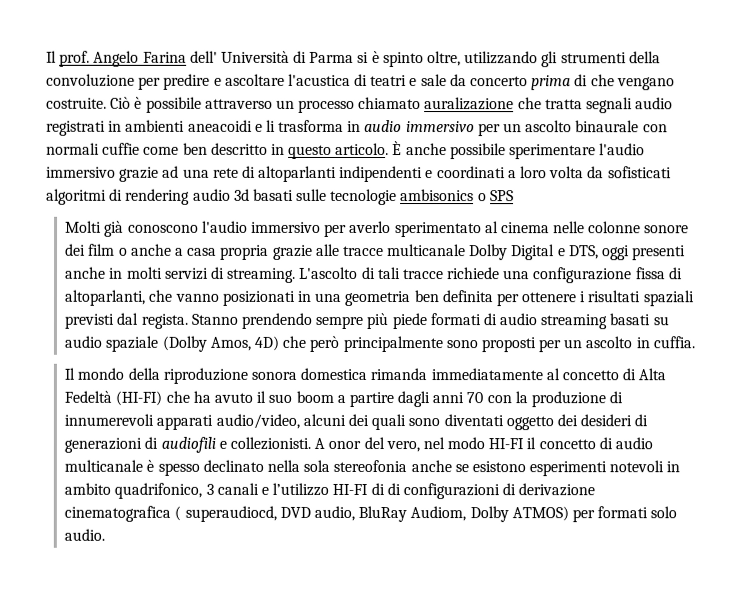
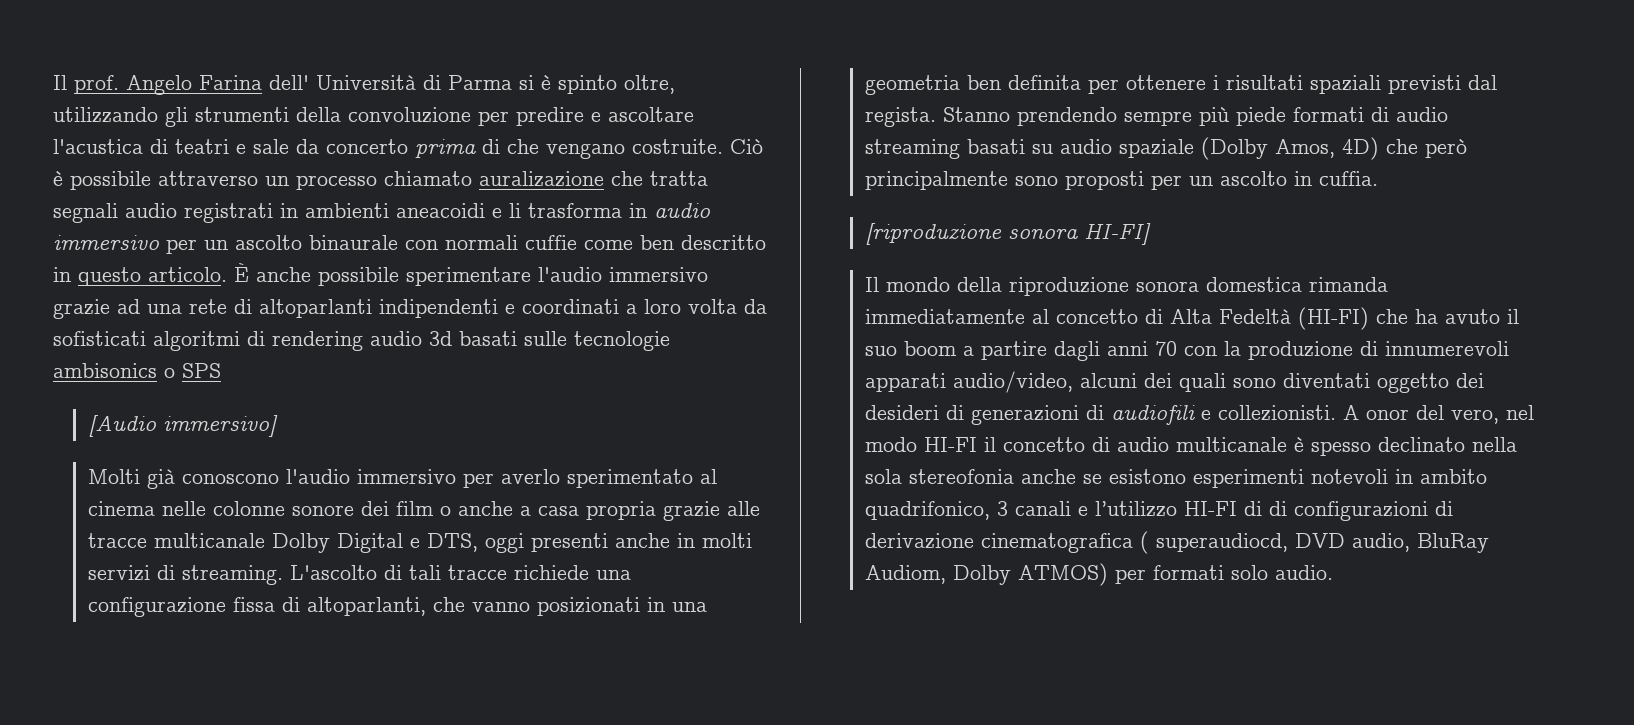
+ [Audio immersivo]
+ [riproduzione sonora HI-FI]

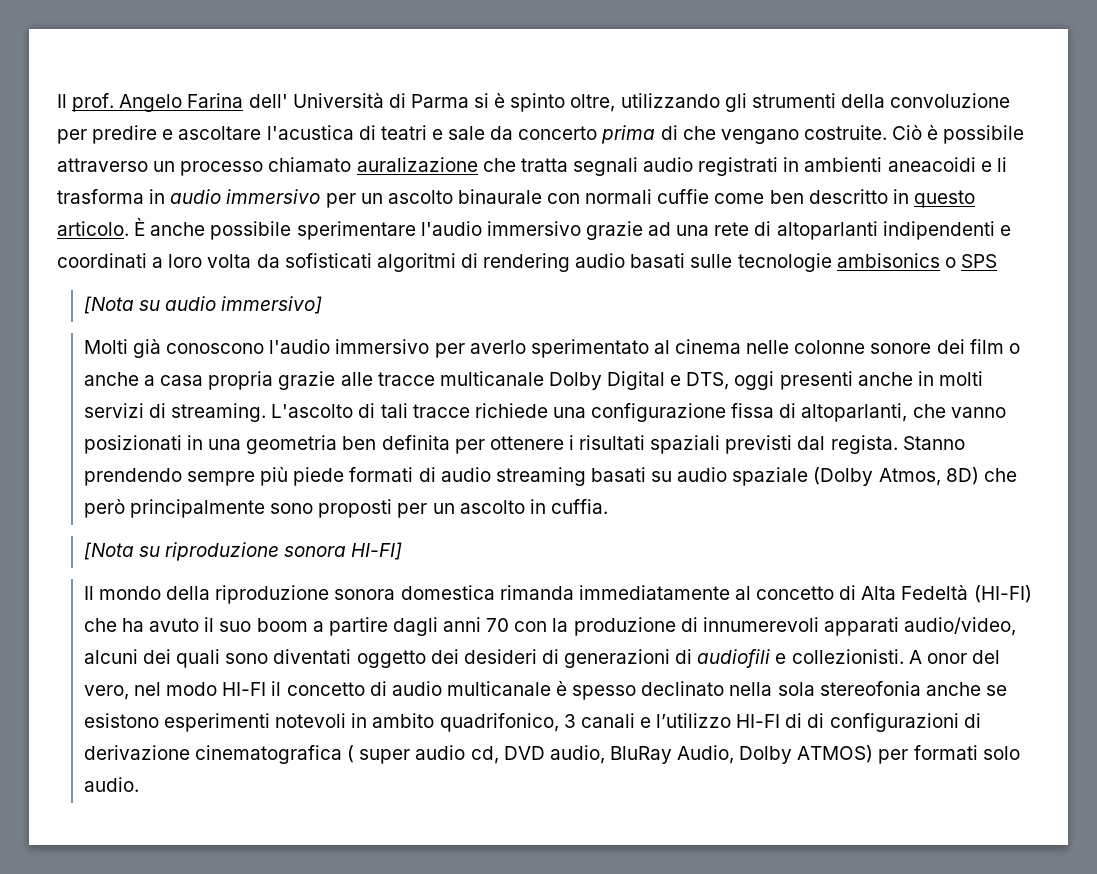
- È anche possibile sperimentare l'audio immersivo grazie ad una rete di altoparlanti indipendenti e coordinati a loro volta da sofisticati algoritmi di rendering audio 3d basati sulle tecnologie ambisonics o SPS
+ È anche possibile sperimentare l'audio immersivo grazie ad una rete di altoparlanti indipendenti e coordinati a loro volta da sofisticati algoritmi di rendering audio basati sulle tecnologie ambisonics o SPS
- [Audio immersivo]
+ [Nota su audio immersivo]
- Stanno prendendo sempre più piede formati di audio streaming basati su audio spaziale (Dolby Amos, 4D) che però principalmente sono proposti per un ascolto in cuffia.
+ Stanno prendendo sempre più piede formati di audio streaming basati su audio spaziale (Dolby Atmos, 8D) che però principalmente sono proposti per un ascolto in cuffia.
- [riproduzione sonora HI-FI]
+ [Nota su riproduzione sonora HI-FI]
- A onor del vero, nel modo HI-FI il concetto di audio multicanale è spesso declinato nella sola stereofonia anche se esistono esperimenti notevoli in ambito quadrifonico, 3 canali e l’utilizzo HI-FI di di configurazioni di derivazione cinematografica ( superaudiocd, DVD audio, BluRay Audiom, Dolby ATMOS) per formati solo audio.
+ A onor del vero, nel modo HI-FI il concetto di audio multicanale è spesso declinato nella sola stereofonia anche se esistono esperimenti notevoli in ambito quadrifonico, 3 canali e l’utilizzo HI-FI di di configurazioni di derivazione cinematografica ( super audio cd, DVD audio, BluRay Audio, Dolby ATMOS) per formati solo audio.

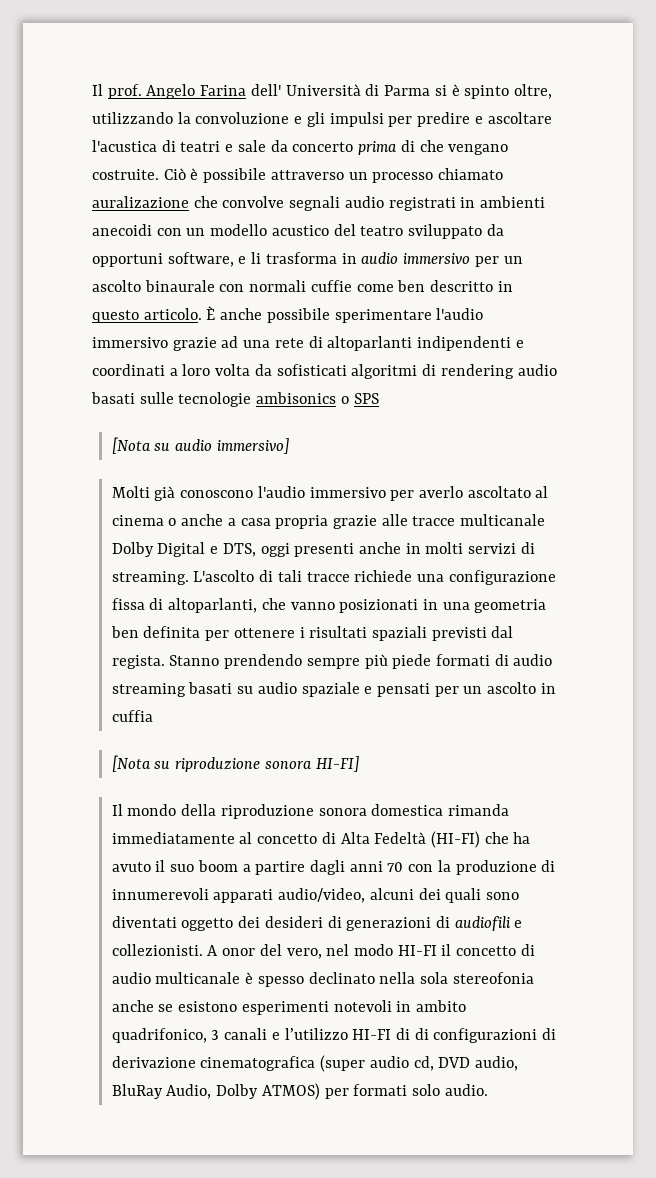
- Il prof. Angelo Farina dell' Università di Parma si è spinto oltre, utilizzando gli strumenti della convoluzione per predire e ascoltare l'acustica di teatri e sale da concerto prima di che vengano costruite.
+ Il prof. Angelo Farina dell' Università di Parma si è spinto oltre, utilizzando la convoluzione e gli impulsi per predire e ascoltare l'acustica di teatri e sale da concerto prima di che vengano costruite.
- Ciò è possibile attraverso un processo chiamato auralizazione che tratta segnali audio registrati in ambienti aneacoidi e li trasforma in audio immersivo per un ascolto binaurale con normali cuffie come ben descritto in questo articolo.
+ Ciò è possibile attraverso un processo chiamato auralizazione che convolve segnali audio registrati in ambienti anecoidi con un modello acustico del teatro sviluppato da opportuni software, e li trasforma in audio immersivo per un ascolto binaurale con normali cuffie come ben descritto in questo articolo.
- Molti già conoscono l'audio immersivo per averlo sperimentato al cinema nelle colonne sonore dei film o anche a casa propria grazie alle tracce multicanale Dolby Digital e DTS, oggi presenti anche in molti servizi di streaming.
+ Molti già conoscono l'audio immersivo per averlo ascoltato al cinema o anche a casa propria grazie alle tracce multicanale Dolby Digital e DTS, oggi presenti anche in molti servizi di streaming.
- Stanno prendendo sempre più piede formati di audio streaming basati su audio spaziale (Dolby Atmos, 8D) che però principalmente sono proposti per un ascolto in cuffia.
+ Stanno prendendo sempre più piede formati di audio streaming basati su audio spaziale e pensati per un ascolto in cuffia
- A onor del vero, nel modo HI-FI il concetto di audio multicanale è spesso declinato nella sola stereofonia anche se esistono esperimenti notevoli in ambito quadrifonico, 3 canali e l’utilizzo HI-FI di di configurazioni di derivazione cinematografica ( super audio cd, DVD audio, BluRay Audio, Dolby ATMOS) per formati solo audio.
+ A onor del vero, nel modo HI-FI il concetto di audio multicanale è spesso declinato nella sola stereofonia anche se esistono esperimenti notevoli in ambito quadrifonico, 3 canali e l’utilizzo HI-FI di di configurazioni di derivazione cinematografica (super audio cd, DVD audio, BluRay Audio, Dolby ATMOS) per formati solo audio.

